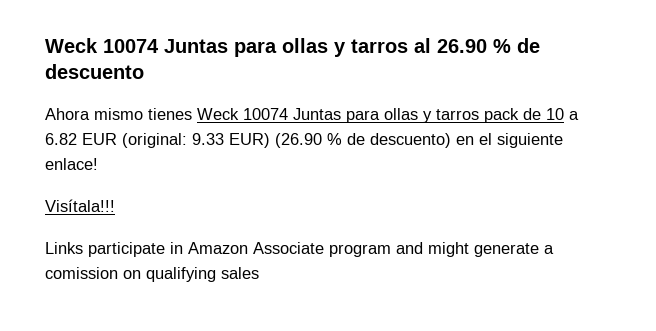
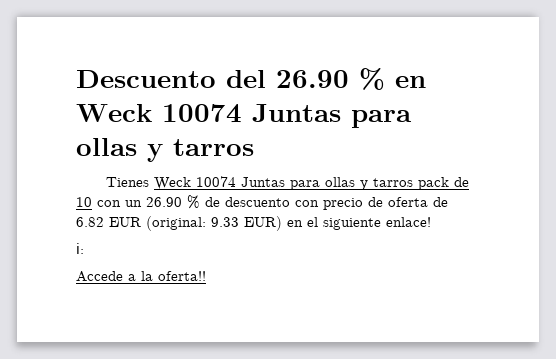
- Weck 10074 Juntas para ollas y tarros al 26.90 % de descuento
- Ahora mismo tienes Weck 10074 Juntas para ollas y tarros pack de 10 a 6.82 EUR (original: 9.33 EUR) (26.90 % de descuento) en el siguiente enlace!
+ Descuento del 26.90 % en Weck 10074 Juntas para ollas y tarros
+ Tienes Weck 10074 Juntas para ollas y tarros pack de 10 con un 26.90 % de descuento con precio de oferta de 6.82 EUR (original: 9.33 EUR) en el siguiente enlace!
- Visítala!!!
- Links participate in Amazon Associate program and might generate a comission on qualifying sales
+ ℹ:
+ Accede a la oferta!!

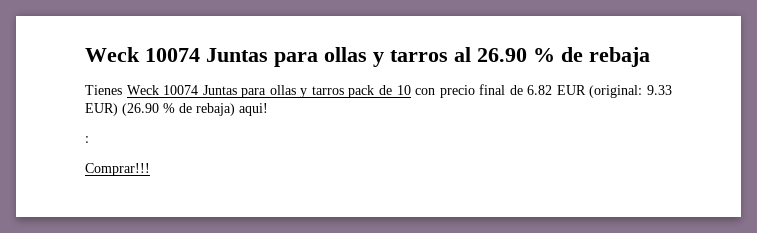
- Descuento del 26.90 % en Weck 10074 Juntas para ollas y tarros
+ Weck 10074 Juntas para ollas y tarros al 26.90 % de rebaja
- Tienes Weck 10074 Juntas para ollas y tarros pack de 10 con un 26.90 % de descuento con precio de oferta de 6.82 EUR (original: 9.33 EUR) en el siguiente enlace!
- ℹ:
- Accede a la oferta!!
+ Tienes Weck 10074 Juntas para ollas y tarros pack de 10 con precio final de 6.82 EUR (original: 9.33 EUR) (26.90 % de rebaja) aqui!
+ :
+ Comprar!!!

